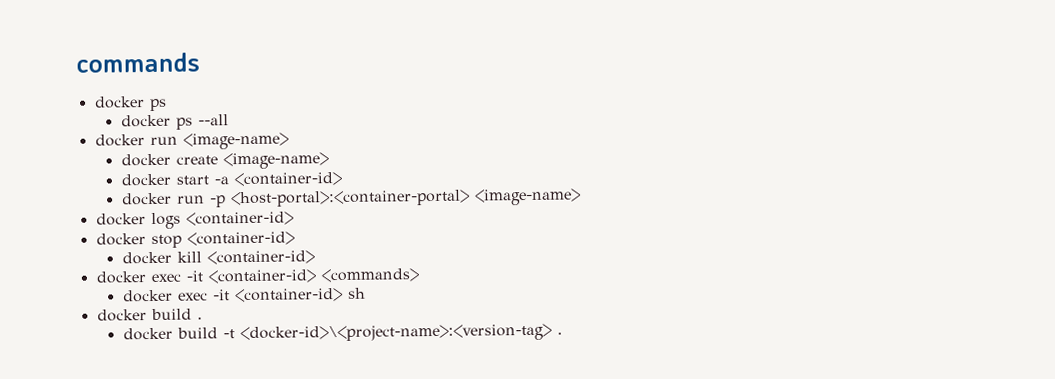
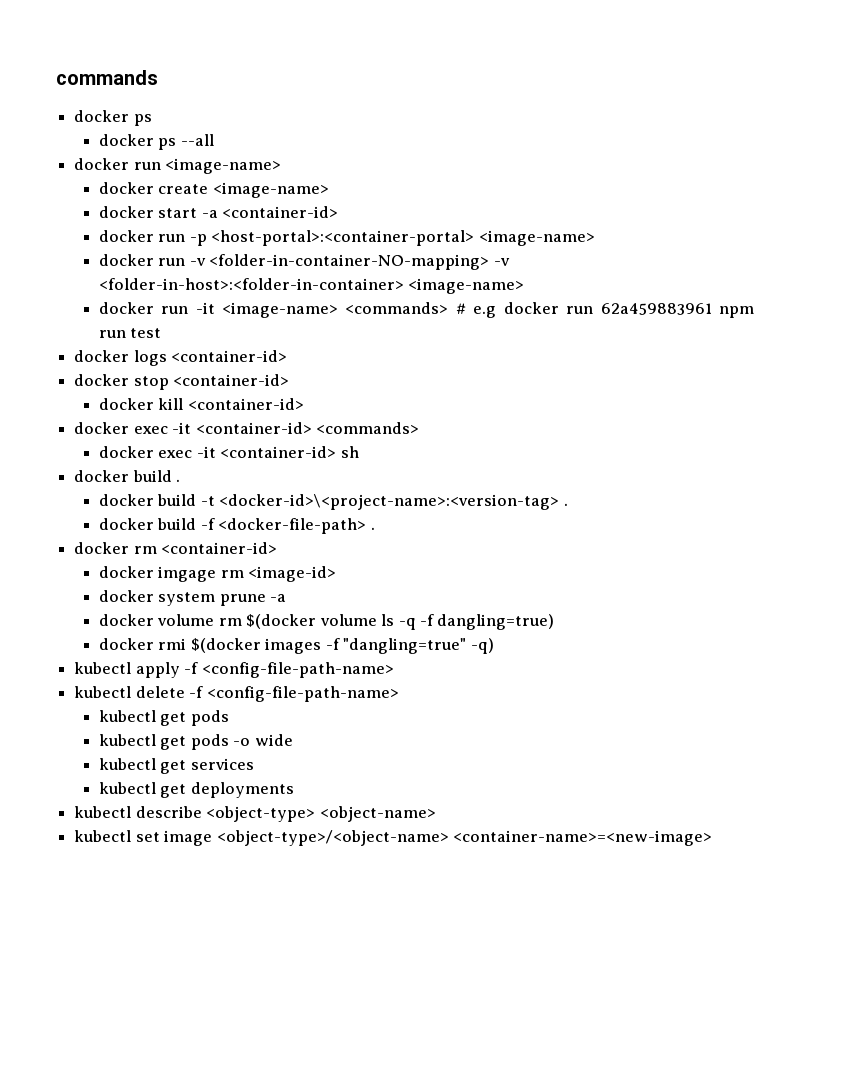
+ docker run -v <folder-in-container-NO-mapping> -v <folder-in-host>:<folder-in-container> <image-name>
+ docker run -it <image-name> <commands> # e.g docker run 62a459883961 npm run test
+ docker build -f <docker-file-path> .
+ docker rm <container-id>
+ docker imgage rm <image-id>
+ docker system prune -a
+ docker volume rm $(docker volume ls -q -f dangling=true)
+ docker rmi $(docker images -f "dangling=true" -q)
+ kubectl apply -f <config-file-path-name>
+ kubectl delete -f <config-file-path-name>
+ kubectl get pods
+ kubectl get pods -o wide
+ kubectl get services
+ kubectl get deployments
+ kubectl describe <object-type> <object-name>
+ kubectl set image <object-type>/<object-name> <container-name>=<new-image>

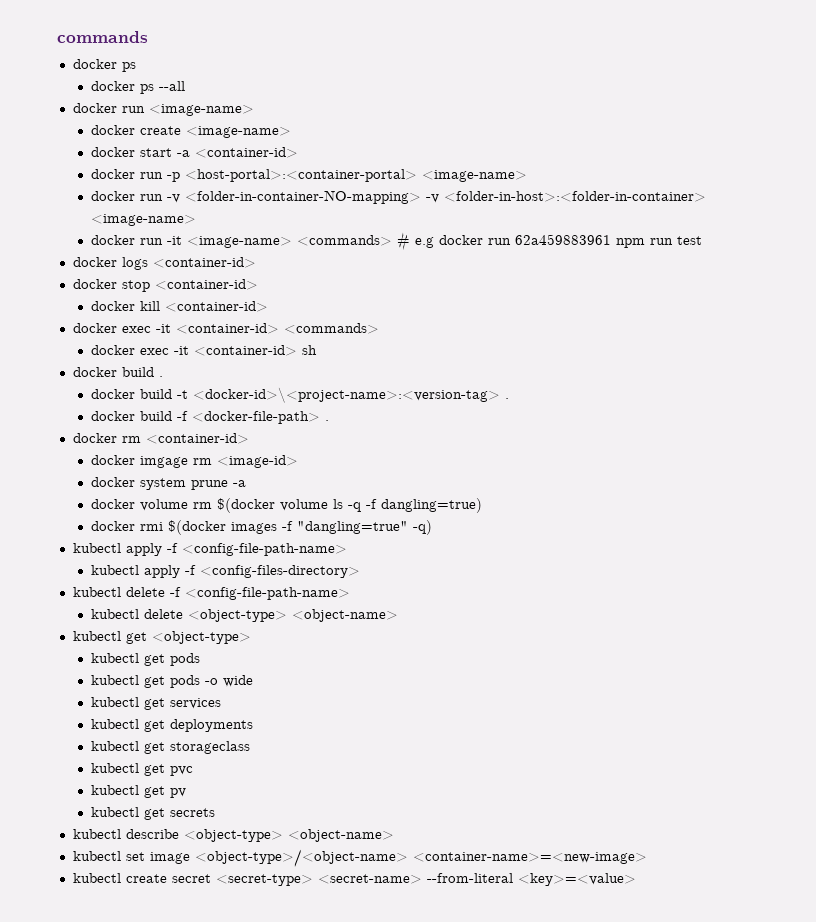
+ kubectl apply -f <config-files-directory>
+ kubectl delete <object-type> <object-name>
+ kubectl get <object-type>
+ kubectl get storageclass
+ kubectl get pvc
+ kubectl get pv
+ kubectl get secrets
+ kubectl create secret <secret-type> <secret-name> --from-literal <key>=<value>

